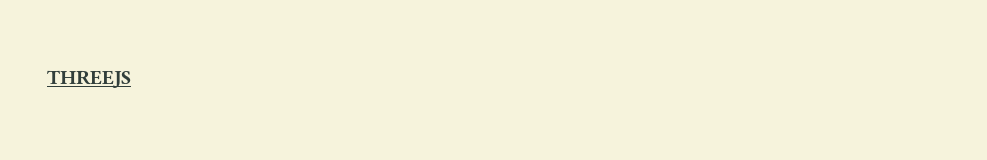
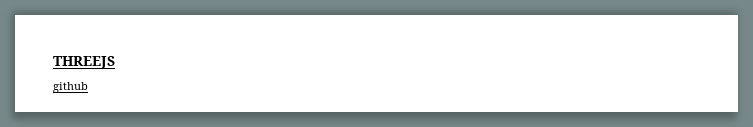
+ github

